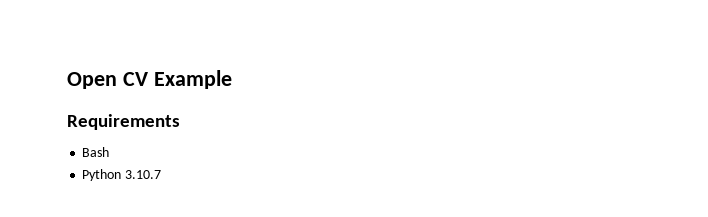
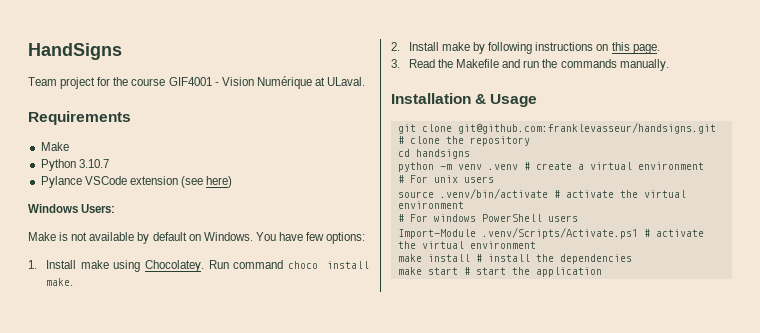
- Open CV Example
+ HandSigns
+ Team project for the course GIF4001 - Vision Numérique at ULaval.
  Requirements
- Bash
+ Make
+ Pylance VSCode extension (see here)
+ Windows Users:
+ Make is not available by default on Windows. You have few options:
+ 1. Install make using Chocolatey. Run command choco install make.
+ 2. Install make by following instructions on this page.
+ 3. Read the Makefile and run the commands manually.
+ Installation & Usage
+ git clone git@github.com:franklevasseur/handsigns.git # clone the repository
+ cd handsigns
+ python -m venv .venv # create a virtual environment
+ # For unix users
+ source .venv/bin/activate # activate the virtual environment
+ # For windows PowerShell users
+ Import-Module .venv/Scripts/Activate.ps1 # activate the virtual environment
+ make install # install the dependencies
+ make start # start the application

